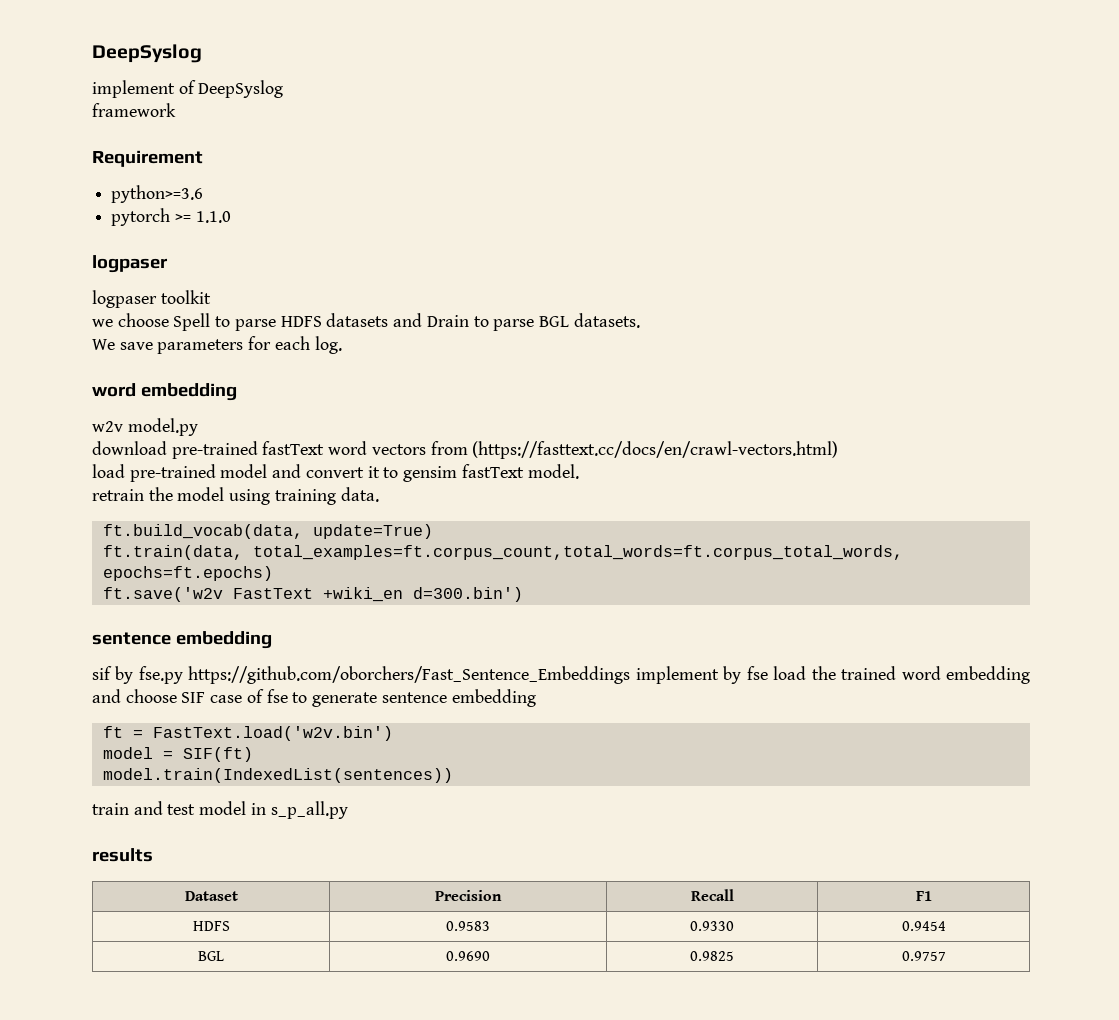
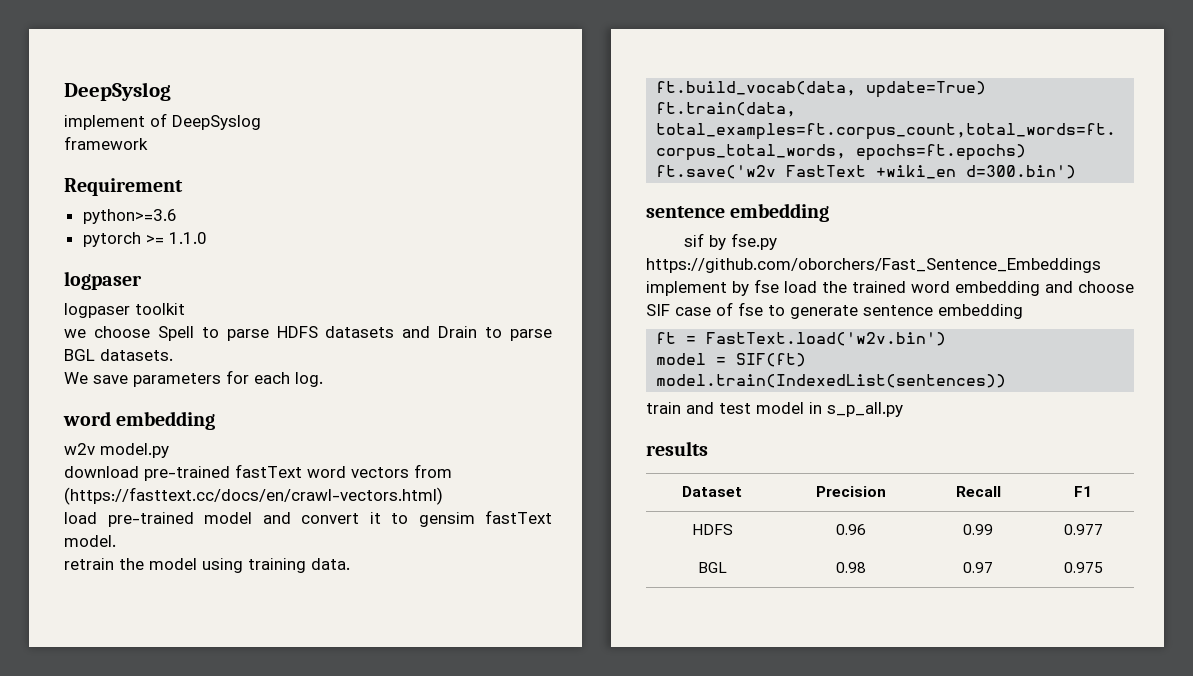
- HDFS | 0.9583 | 0.9330 | 0.9454
- BGL | 0.9690 | 0.9825 | 0.9757
+ HDFS | 0.96 | 0.99 | 0.977
+ BGL | 0.98 | 0.97 | 0.975

